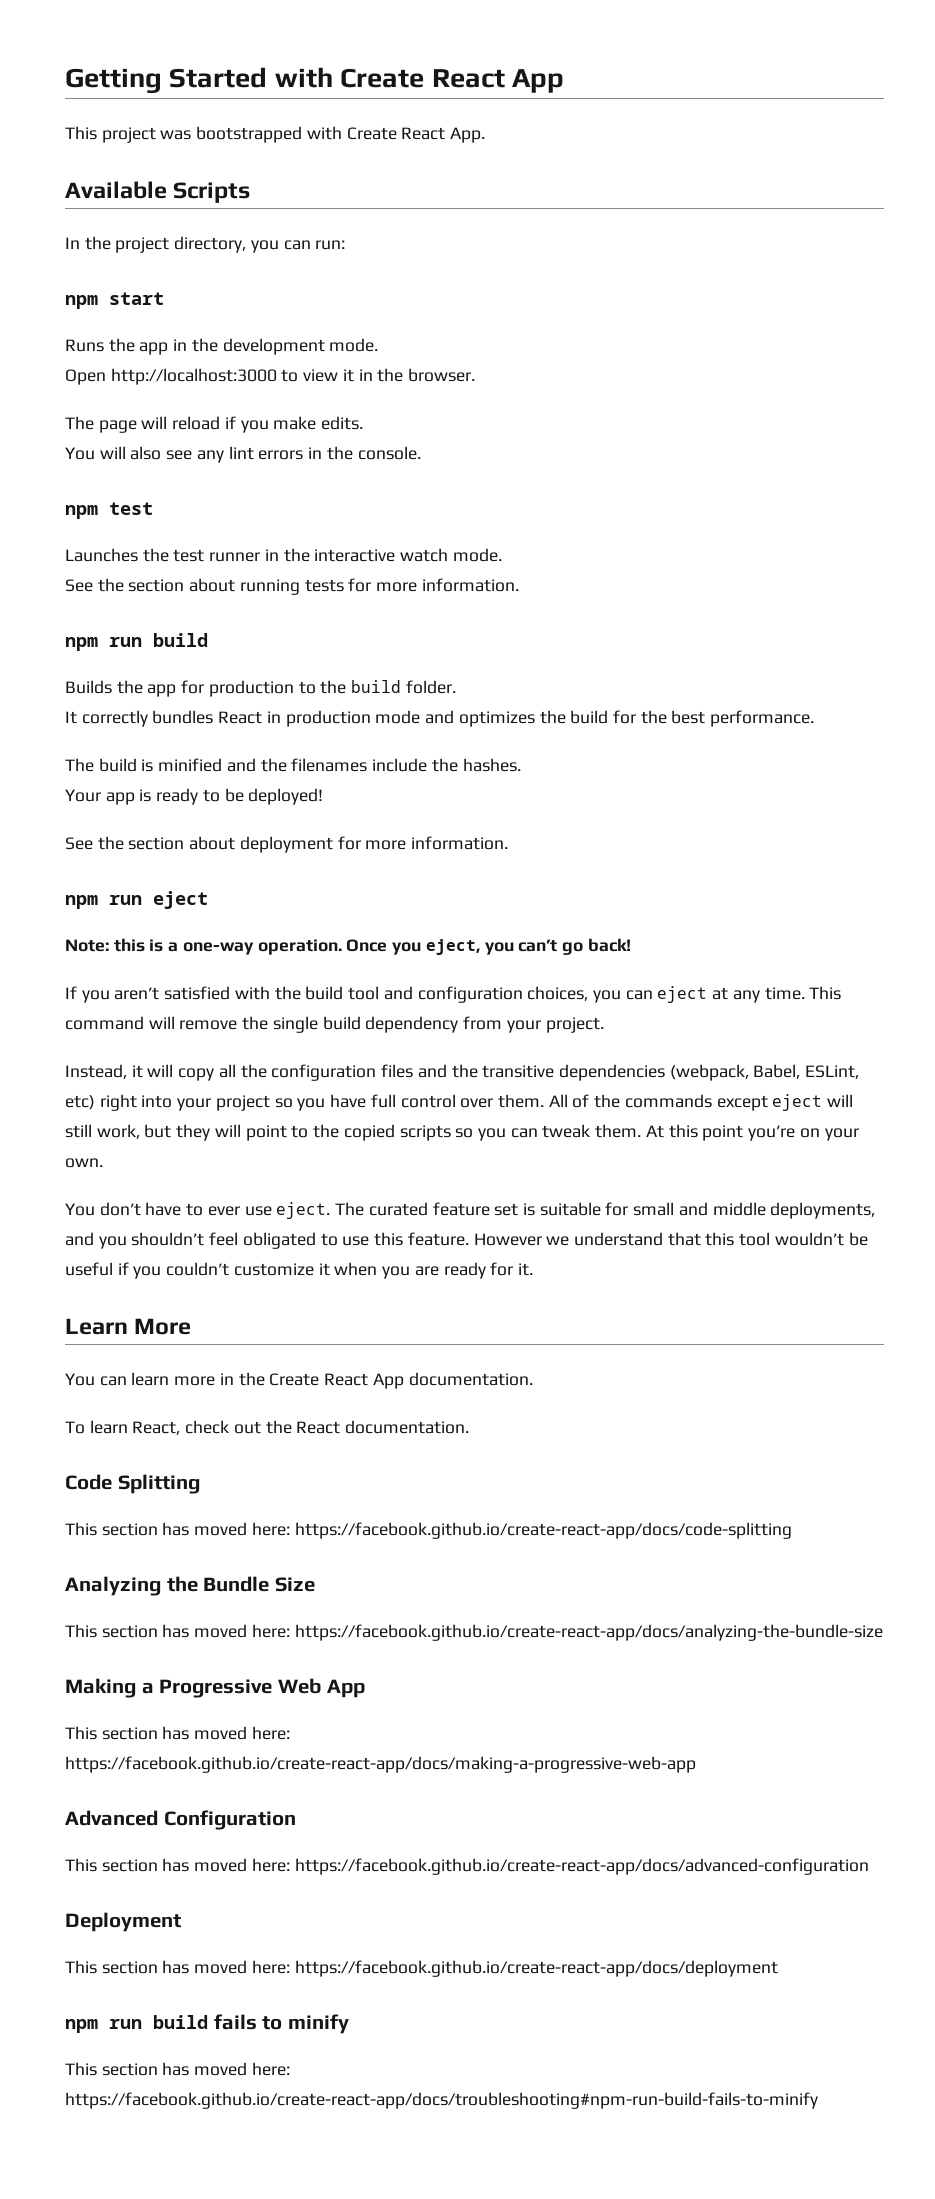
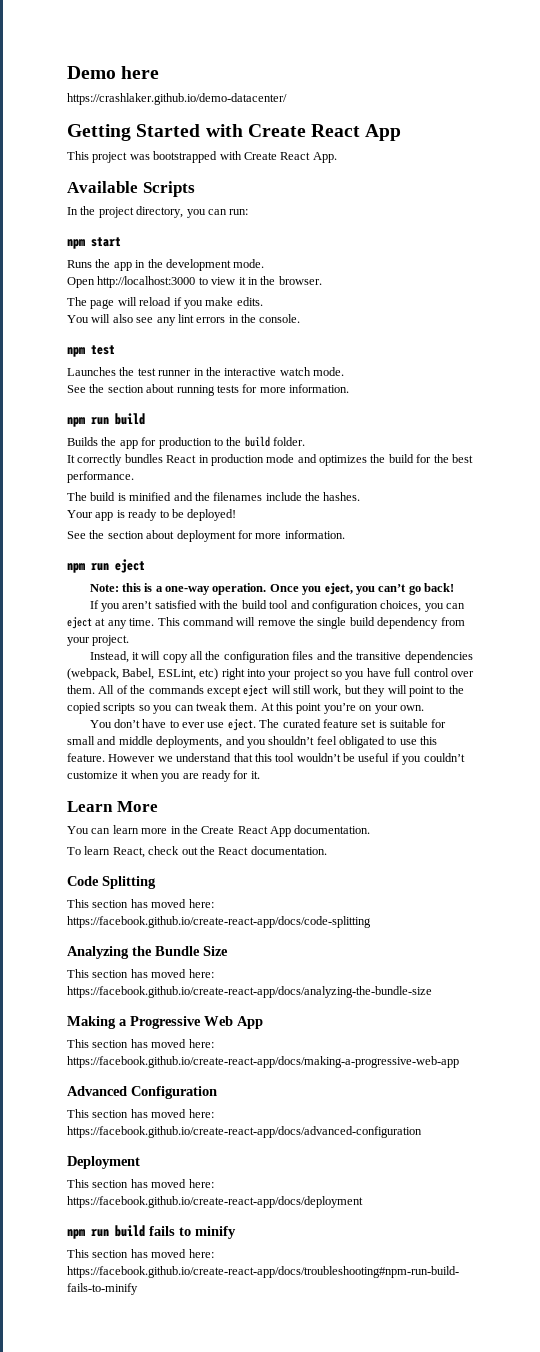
+ Demo here
+ https://crashlaker.github.io/demo-datacenter/

